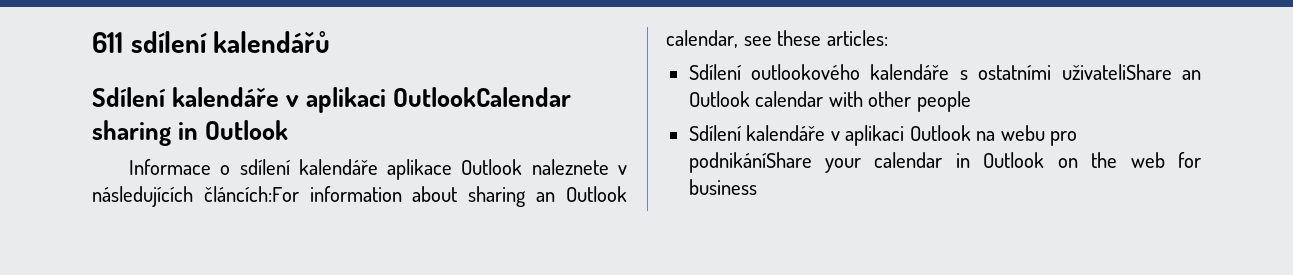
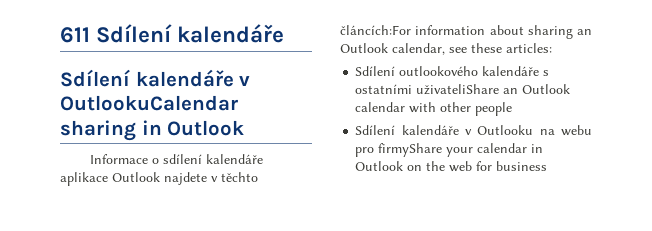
- 611 sdílení kalendářů
- Sdílení kalendáře v aplikaci OutlookCalendar sharing in Outlook
+ 611 Sdílení kalendáře
+ Sdílení kalendáře v OutlookuCalendar sharing in Outlook
- Informace o sdílení kalendáře aplikace Outlook naleznete v následujících článcích:For information about sharing an Outlook calendar, see these articles:
+ Informace o sdílení kalendáře aplikace Outlook najdete v těchto článcích:For information about sharing an Outlook calendar, see these articles:
- Sdílení kalendáře v aplikaci Outlook na webu pro podnikáníShare your calendar in Outlook on the web for business
+ Sdílení kalendáře v Outlooku na webu pro firmyShare your calendar in Outlook on the web for business

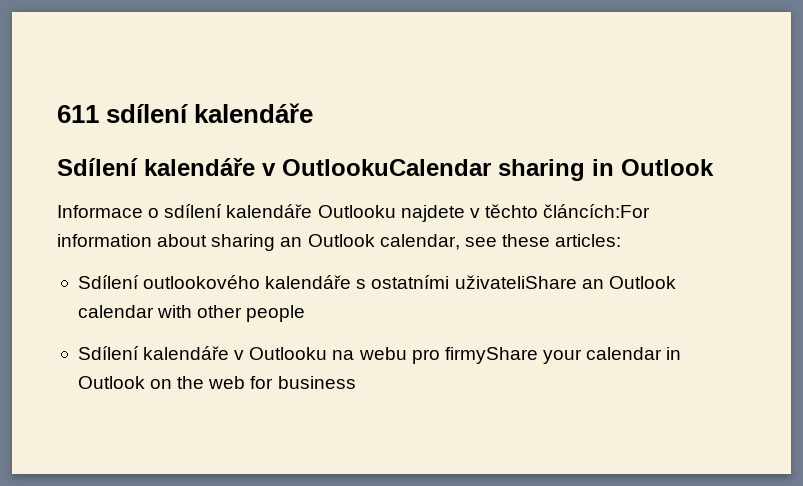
- 611 Sdílení kalendáře
+ 611 sdílení kalendáře
- Informace o sdílení kalendáře aplikace Outlook najdete v těchto článcích:For information about sharing an Outlook calendar, see these articles:
+ Informace o sdílení kalendáře Outlooku najdete v těchto článcích:For information about sharing an Outlook calendar, see these articles:

